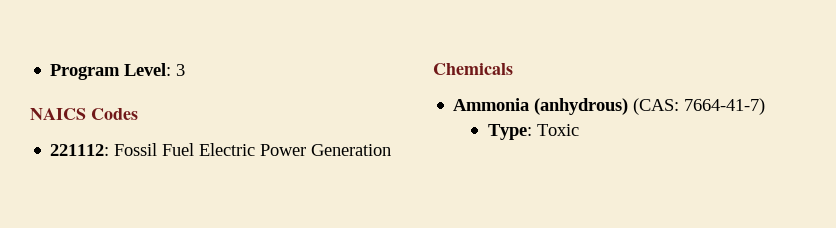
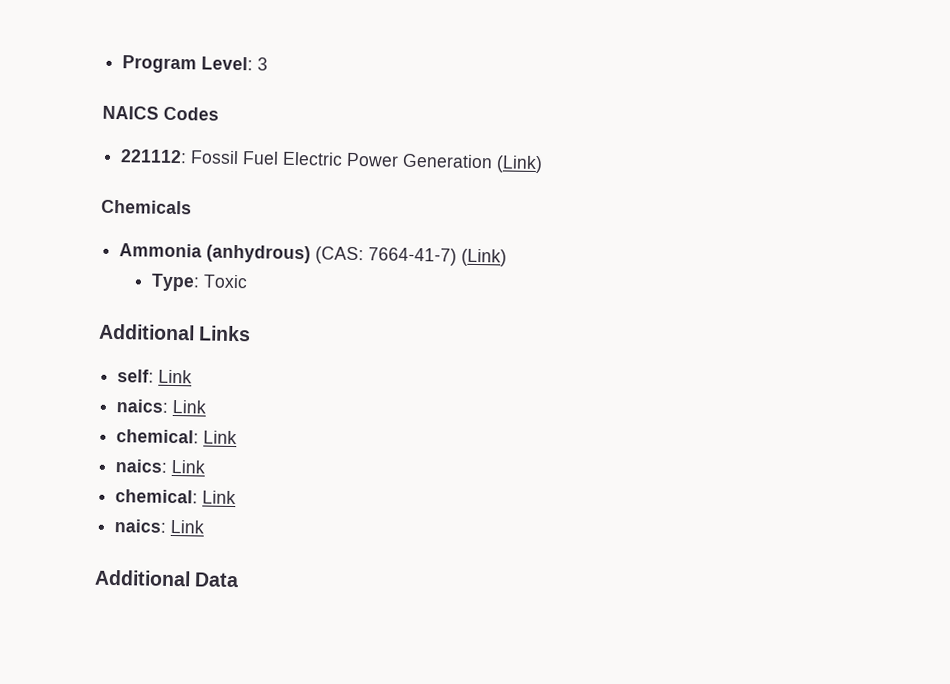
- 221112: Fossil Fuel Electric Power Generation
+ 221112: Fossil Fuel Electric Power Generation (Link)
- Ammonia (anhydrous) (CAS: 7664-41-7)
+ Ammonia (anhydrous) (CAS: 7664-41-7) (Link)
+ Additional Links
+ self: Link
+ naics: Link
+ chemical: Link
+ naics: Link
+ chemical: Link
+ naics: Link
+ Additional Data

